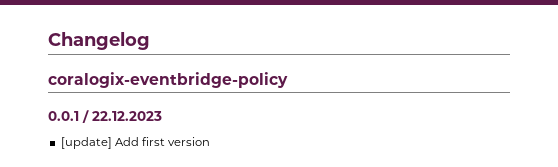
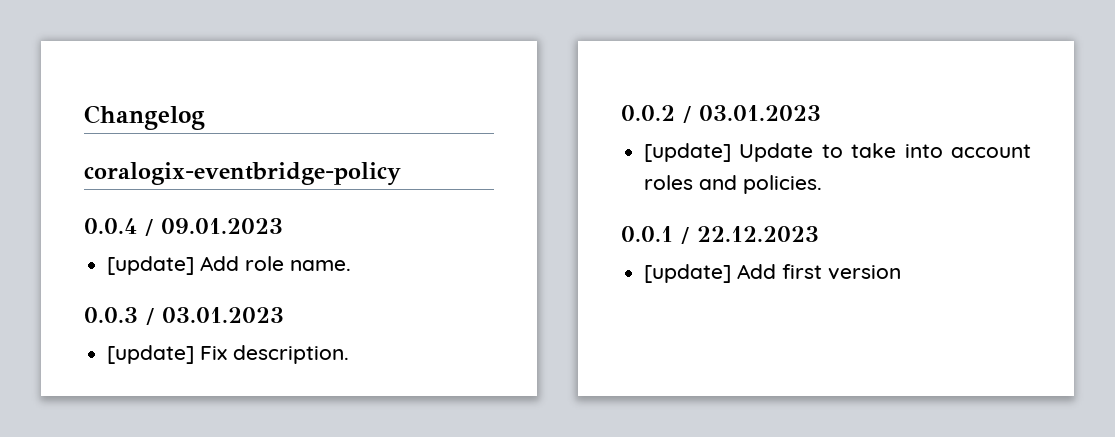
+ 0.0.4 / 09.01.2023
+ [update] Add role name.
+ 0.0.3 / 03.01.2023
+ [update] Fix description.
+ 0.0.2 / 03.01.2023
+ [update] Update to take into account roles and policies.

